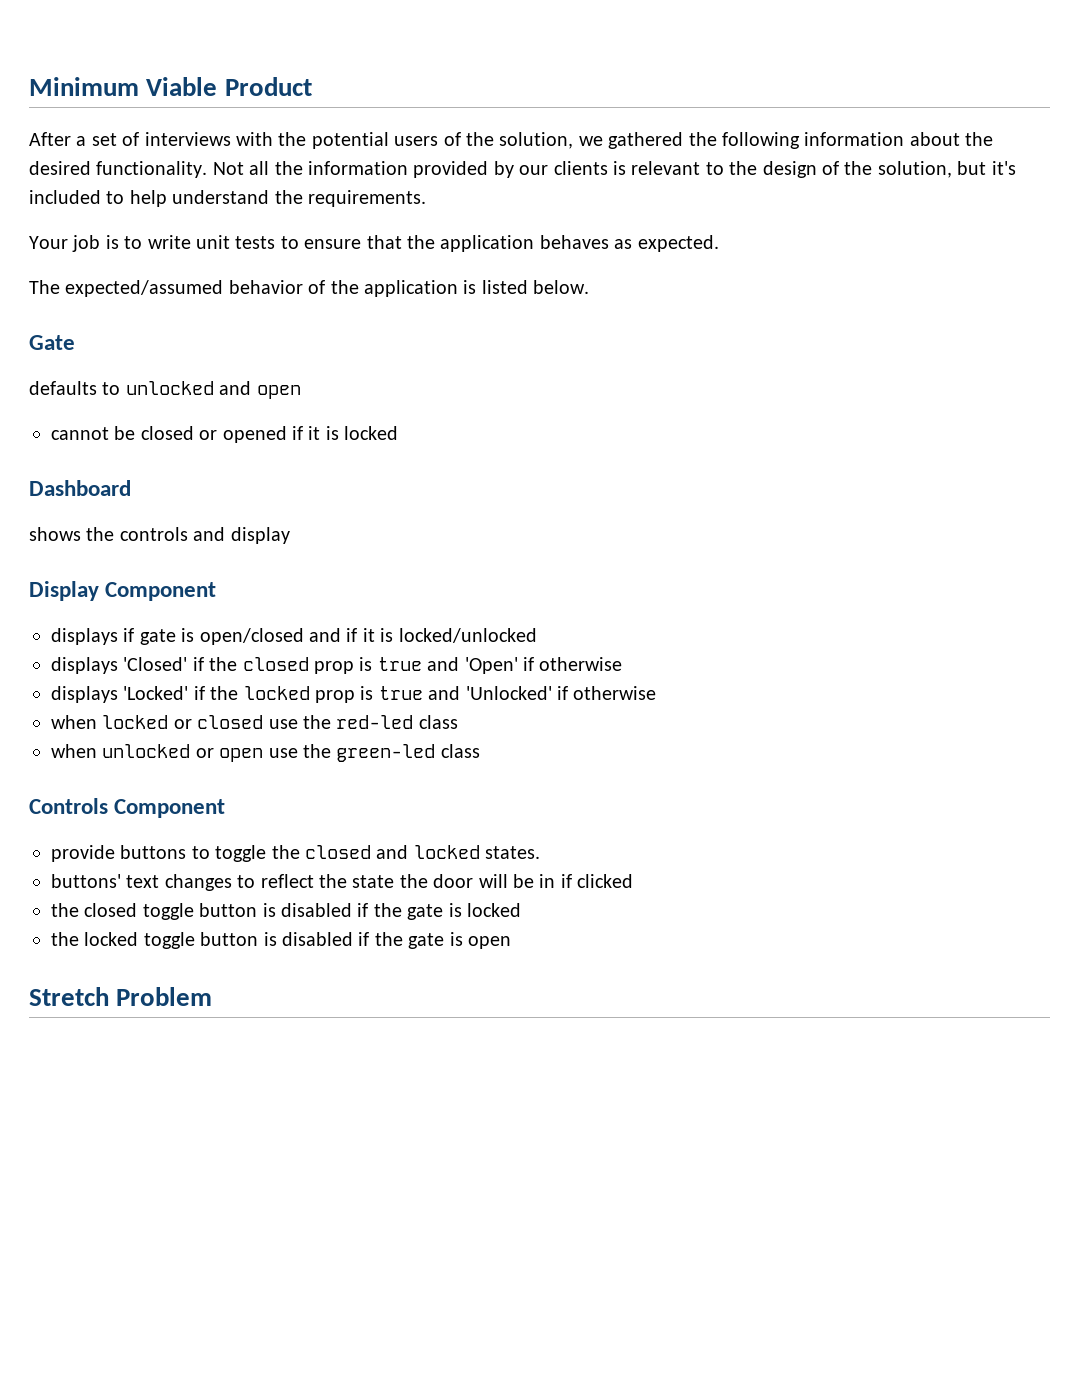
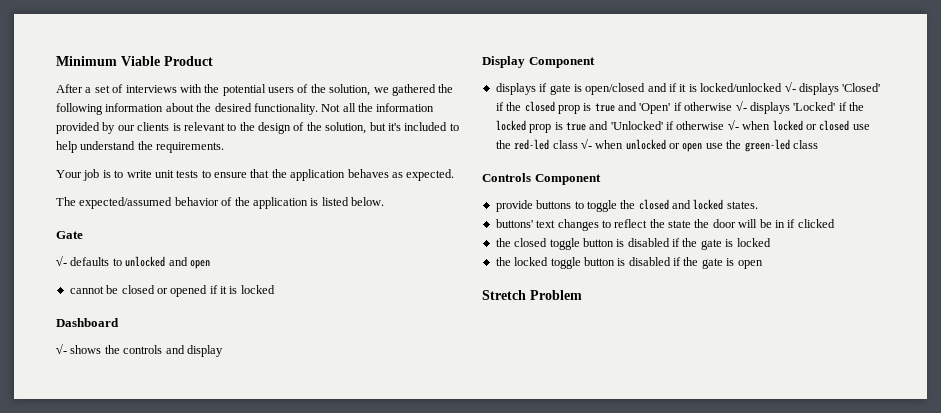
- defaults to unlocked and open
+ √- defaults to unlocked and open
- shows the controls and display
+ √- shows the controls and display
- displays if gate is open/closed and if it is locked/unlocked
- displays 'Closed' if the closed prop is true and 'Open' if otherwise
- displays 'Locked' if the locked prop is true and 'Unlocked' if otherwise
- when locked or closed use the red-led class
- when unlocked or open use the green-led class
+ displays if gate is open/closed and if it is locked/unlocked √- displays 'Closed' if the closed prop is true and 'Open' if otherwise √- displays 'Locked' if the locked prop is true and 'Unlocked' if otherwise √- when locked or closed use the red-led class √- when unlocked or open use the green-led class

